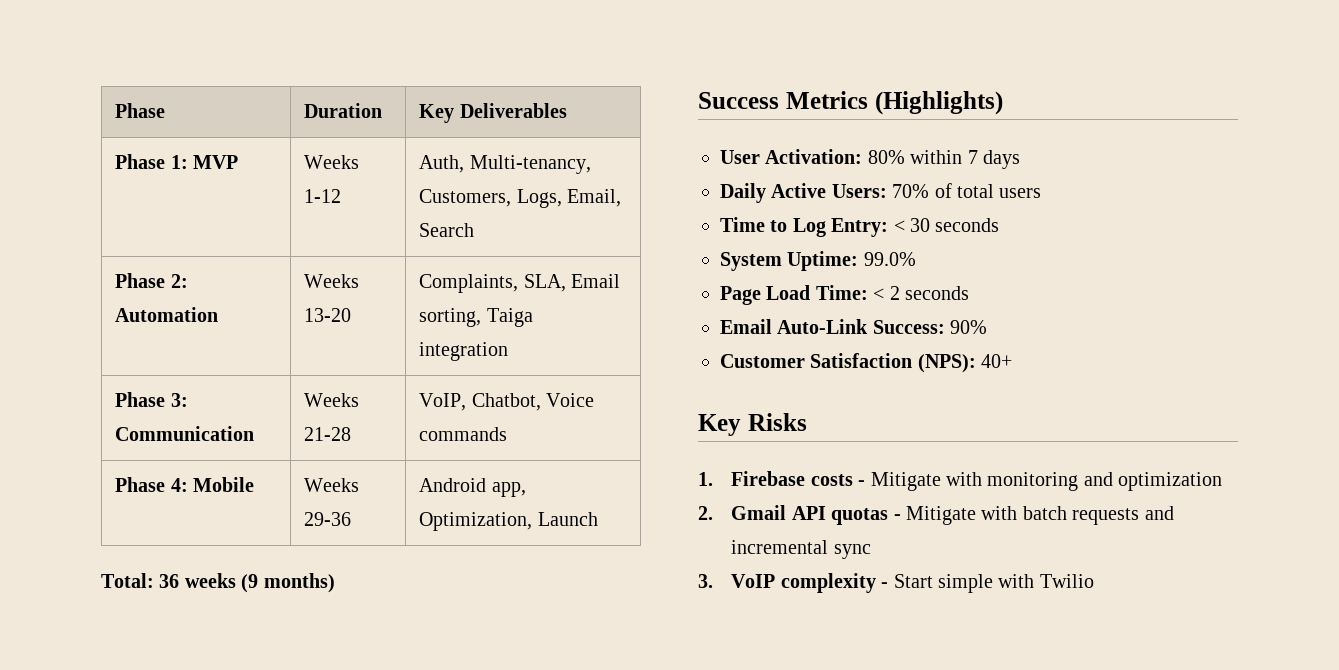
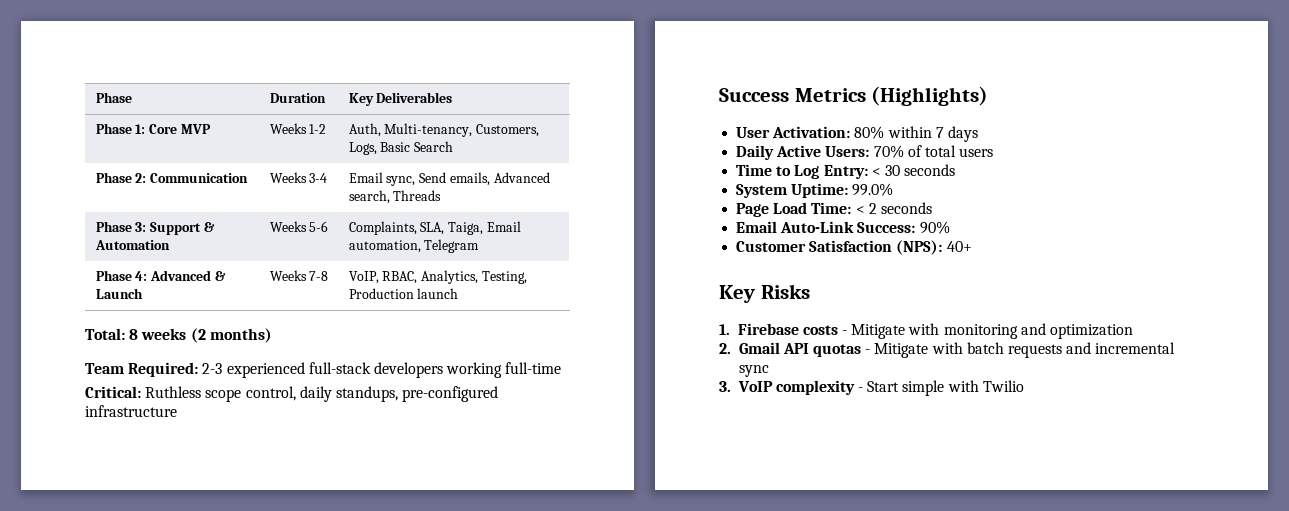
- Phase 1: MVP | Weeks 1-12 | Auth, Multi-tenancy, Customers, Logs, Email, Search
+ Phase 1: Core MVP | Weeks 1-2 | Auth, Multi-tenancy, Customers, Logs, Basic Search
- Phase 2: Automation | Weeks 13-20 | Complaints, SLA, Email sorting, Taiga integration
- Phase 3: Communication | Weeks 21-28 | VoIP, Chatbot, Voice commands
- Phase 4: Mobile | Weeks 29-36 | Android app, Optimization, Launch
- Total: 36 weeks (9 months)
+ Phase 2: Communication | Weeks 3-4 | Email sync, Send emails, Advanced search, Threads
+ Phase 3: Support & Automation | Weeks 5-6 | Complaints, SLA, Taiga, Email automation, Telegram
+ Phase 4: Advanced & Launch | Weeks 7-8 | VoIP, RBAC, Analytics, Testing, Production launch
+ Total: 8 weeks (2 months)
+ Team Required: 2-3 experienced full-stack developers working full-time
+ Critical: Ruthless scope control, daily standups, pre-configured infrastructure

